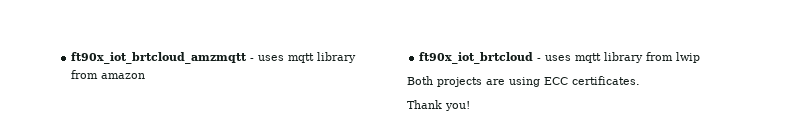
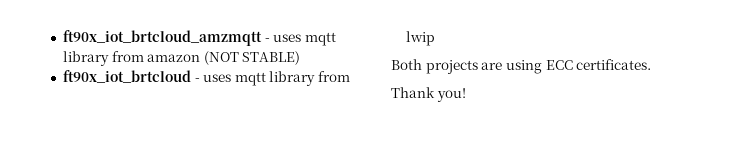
- ft90x_iot_brtcloud_amzmqtt - uses mqtt library from amazon
+ ft90x_iot_brtcloud_amzmqtt - uses mqtt library from amazon (NOT STABLE)

